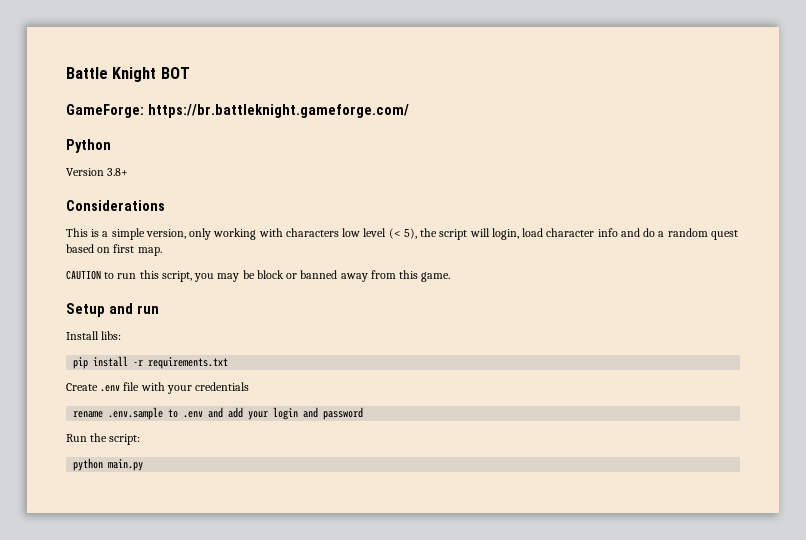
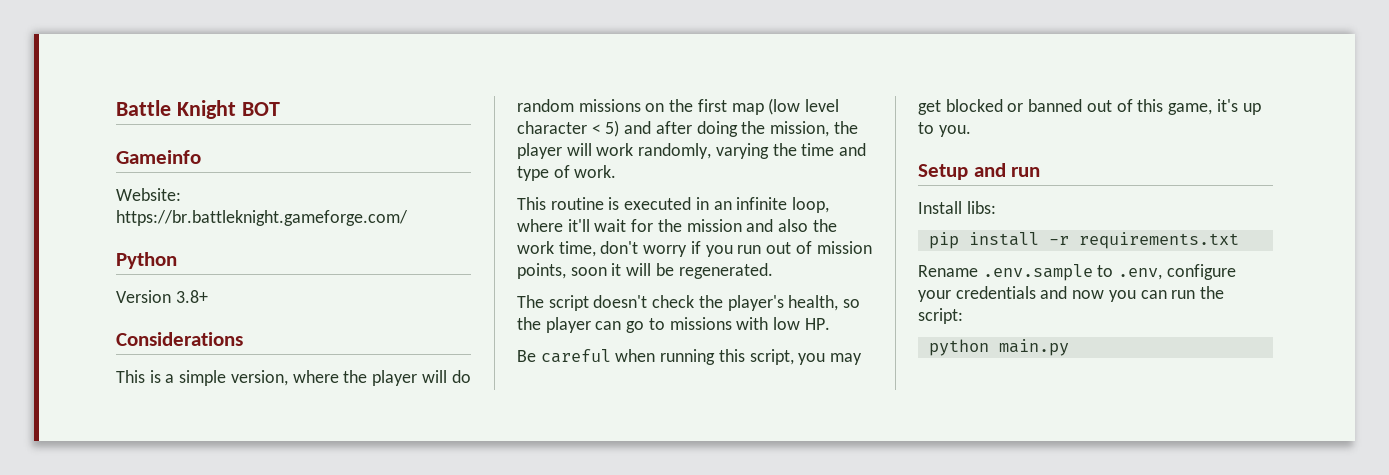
- GameForge: https://br.battleknight.gameforge.com/
+ Gameinfo
+ Website: https://br.battleknight.gameforge.com/
- This is a simple version, only working with characters low level (< 5), the script will login, load character info and do a random quest based on first map.
- CAUTION to run this script, you may be block or banned away from this game.
+ This is a simple version, where the player will do random missions on the first map (low level character < 5) and after doing the mission, the player will work randomly, varying the time and type of work.
+ This routine is executed in an infinite loop, where it'll wait for the mission and also the work time, don't worry if you run out of mission points, soon it will be regenerated.
+ The script doesn't check the player's health, so the player can go to missions with low HP.
+ Be careful when running this script, you may get blocked or banned out of this game, it's up to you.
- Create .env file with your credentials
- rename .env.sample to .env and add your login and password
- Run the script:
+ Rename .env.sample to .env, configure your credentials and now you can run the script:

